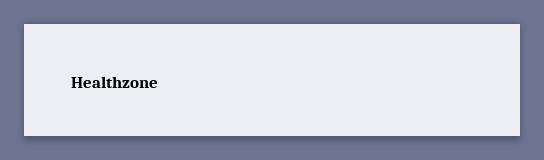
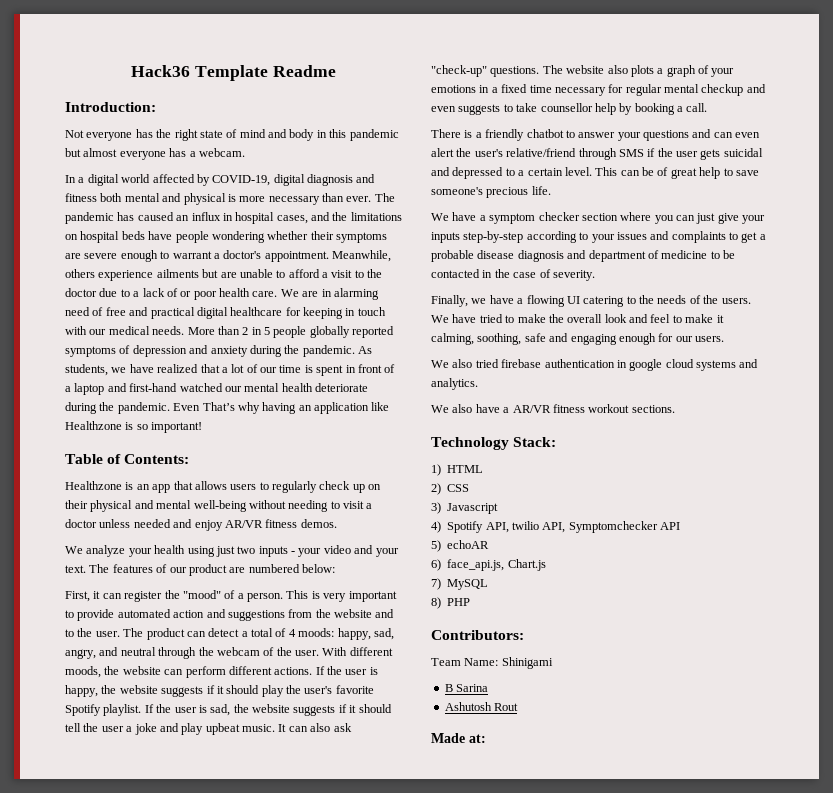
- Healthzone
+ Hack36 Template Readme
+ Introduction:
+ Not everyone has the right state of mind and body in this pandemic but almost everyone has a webcam.
+ In a digital world affected by COVID-19, digital diagnosis and fitness both mental and physical is more necessary than ever. The pandemic has caused an influx in hospital cases, and the limitations on hospital beds have people wondering whether their symptoms are severe enough to warrant a doctor's appointment. Meanwhile, others experience ailments but are unable to afford a visit to the doctor due to a lack of or poor health care. We are in alarming need of free and practical digital healthcare for keeping in touch with our medical needs. More than 2 in 5 people globally reported symptoms of depression and anxiety during the pandemic. As students, we have realized that a lot of our time is spent in front of a laptop and first-hand watched our mental health deteriorate during the pandemic. Even That’s why having an application like Healthzone is so important!
+ Table of Contents:
+ Healthzone is an app that allows users to regularly check up on their physical and mental well-being without needing to visit a doctor unless needed and enjoy AR/VR fitness demos.
+ We analyze your health using just two inputs - your video and your text. The features of our product are numbered below:
+ First, it can register the "mood" of a person. This is very important to provide automated action and suggestions from the website and to the user. The product can detect a total of 4 moods: happy, sad, angry, and neutral through the webcam of the user. With different moods, the website can perform different actions. If the user is happy, the website suggests if it should play the user's favorite Spotify playlist. If the user is sad, the website suggests if it should tell the user a joke and play upbeat music. It can also ask "check-up" questions. The website also plots a graph of your emotions in a fixed time necessary for regular mental checkup and even suggests to take counsellor help by booking a call.
+ There is a friendly chatbot to answer your questions and can even alert the user's relative/friend through SMS if the user gets suicidal and depressed to a certain level. This can be of great help to save someone's precious life.
+ We have a symptom checker section where you can just give your inputs step-by-step according to your issues and complaints to get a probable disease diagnosis and department of medicine to be contacted in the case of severity.
+ Finally, we have a flowing UI catering to the needs of the users. We have tried to make the overall look and feel to make it calming, soothing, safe and engaging enough for our users.
+ We also tried firebase authentication in google cloud systems and analytics.
+ We also have a AR/VR fitness workout sections.
+ Technology Stack:
+ 1) HTML
+ 2) CSS
+ 3) Javascript
+ 4) Spotify API, twilio API, Symptomchecker API
+ 5) echoAR
+ 6) face_api.js, Chart.js
+ 7) MySQL
+ 8) PHP
+ Contributors:
+ Team Name: Shinigami
+ B Sarina
+ Ashutosh Rout
+ Made at:

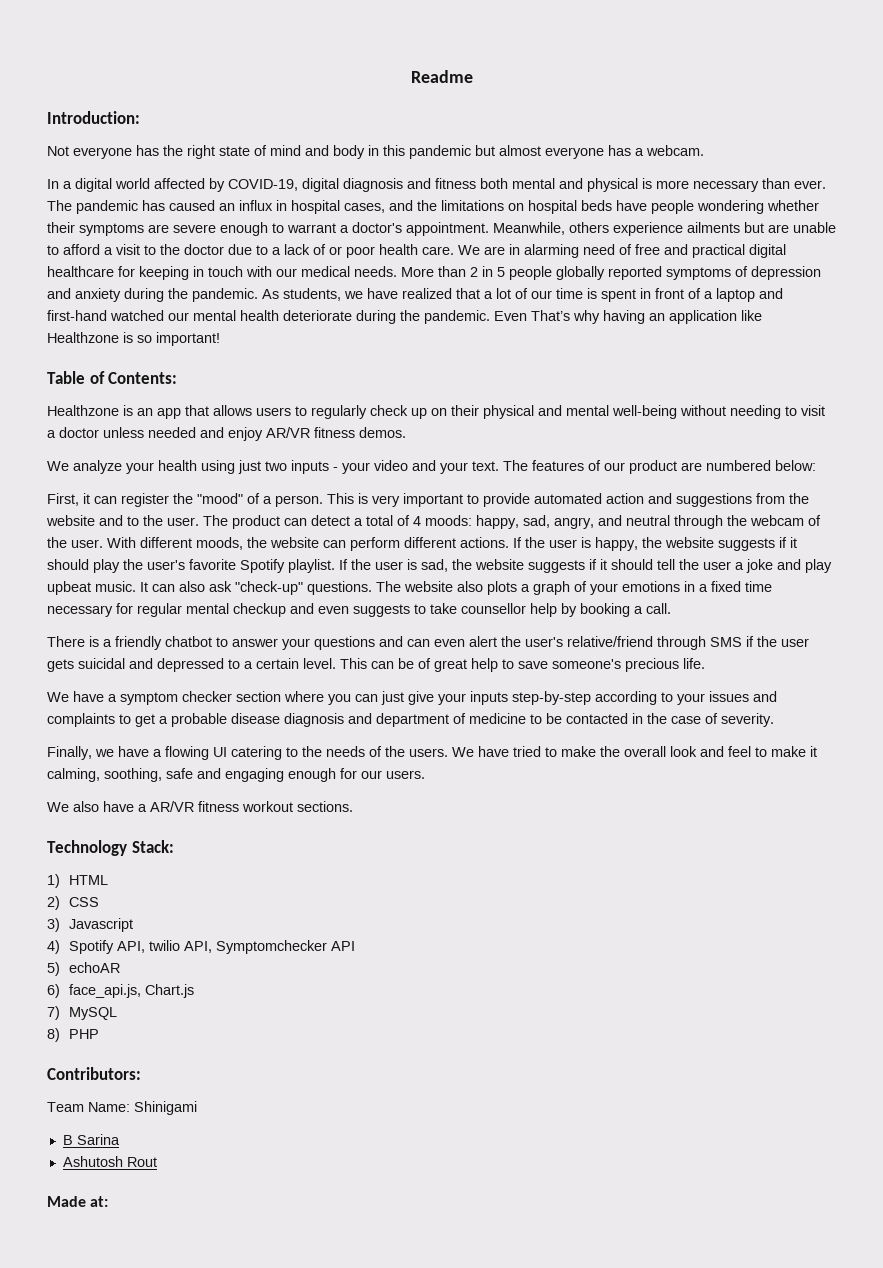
- Hack36 Template Readme
+ Readme
- We also tried firebase authentication in google cloud systems and analytics.

